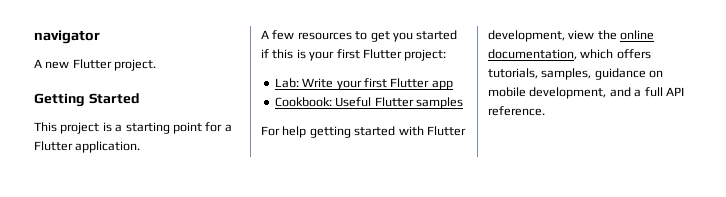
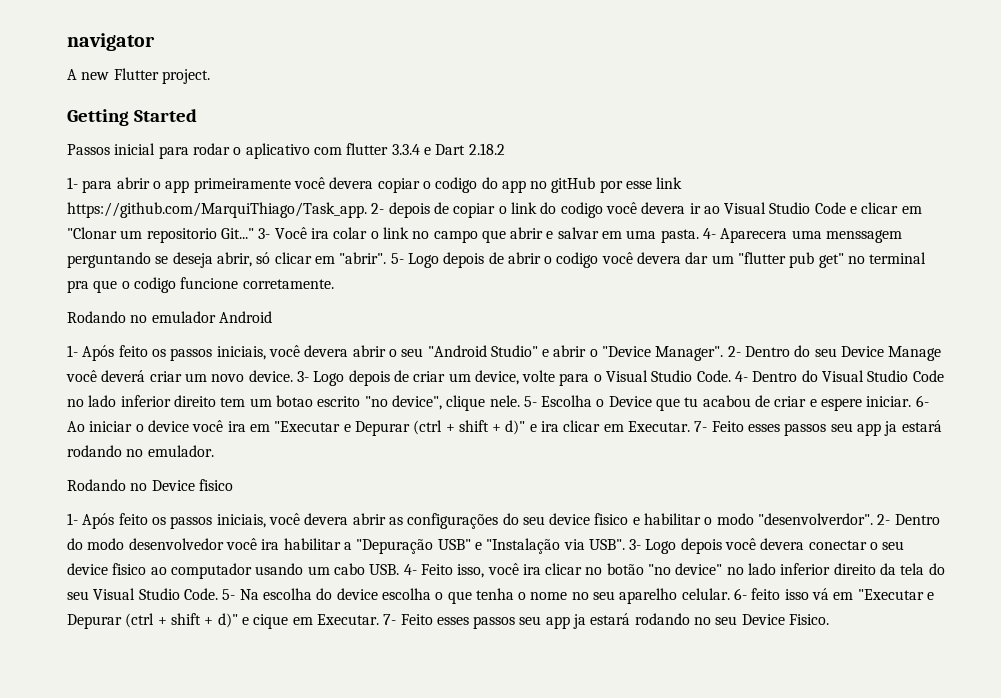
- This project is a starting point for a Flutter application.
- A few resources to get you started if this is your first Flutter project:
- Lab: Write your first Flutter app
- Cookbook: Useful Flutter samples
- For help getting started with Flutter development, view the online documentation, which offers tutorials, samples, guidance on mobile development, and a full API reference.
+ Passos inicial para rodar o aplicativo com flutter 3.3.4 e Dart 2.18.2
+ 1- para abrir o app primeiramente você devera copiar o codigo do app no gitHub por esse link https://github.com/MarquiThiago/Task_app. 2- depois de copiar o link do codigo você devera ir ao Visual Studio Code e clicar em "Clonar um repositorio Git..." 3- Você ira colar o link no campo que abrir e salvar em uma pasta. 4- Aparecera uma menssagem perguntando se deseja abrir, só clicar em "abrir". 5- Logo depois de abrir o codigo você devera dar um "flutter pub get" no terminal pra que o codigo funcione corretamente.
+ Rodando no emulador Android
+ 1- Após feito os passos iniciais, você devera abrir o seu "Android Studio" e abrir o "Device Manager". 2- Dentro do seu Device Manage você deverá criar um novo device. 3- Logo depois de criar um device, volte para o Visual Studio Code. 4- Dentro do Visual Studio Code no lado inferior direito tem um botao escrito "no device", clique nele. 5- Escolha o Device que tu acabou de criar e espere iniciar. 6- Ao iniciar o device você ira em "Executar e Depurar (ctrl + shift + d)" e ira clicar em Executar. 7- Feito esses passos seu app ja estará rodando no emulador.
+ Rodando no Device fisico
+ 1- Após feito os passos iniciais, você devera abrir as configurações do seu device fisico e habilitar o modo "desenvolverdor". 2- Dentro do modo desenvolvedor você ira habilitar a "Depuração USB" e "Instalação via USB". 3- Logo depois você devera conectar o seu device fisico ao computador usando um cabo USB. 4- Feito isso, você ira clicar no botão "no device" no lado inferior direito da tela do seu Visual Studio Code. 5- Na escolha do device escolha o que tenha o nome no seu aparelho celular. 6- feito isso vá em "Executar e Depurar (ctrl + shift + d)" e cique em Executar. 7- Feito esses passos seu app ja estará rodando no seu Device Fisico.

